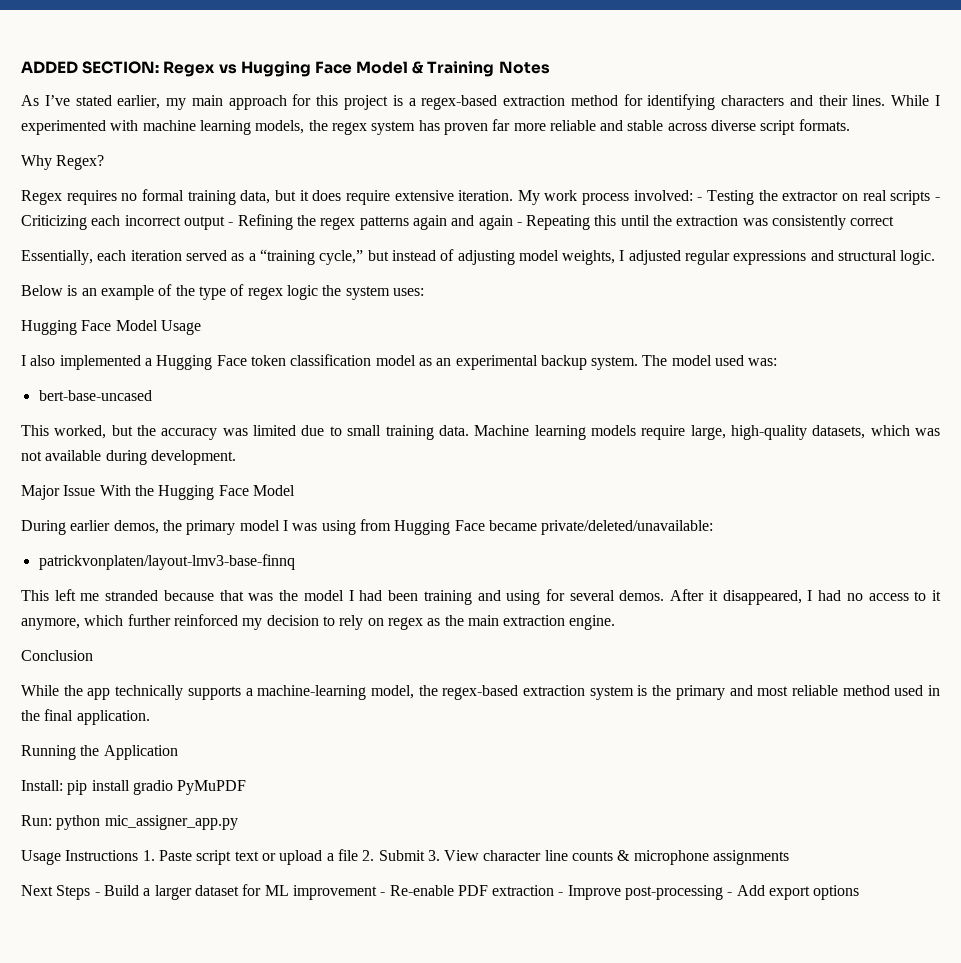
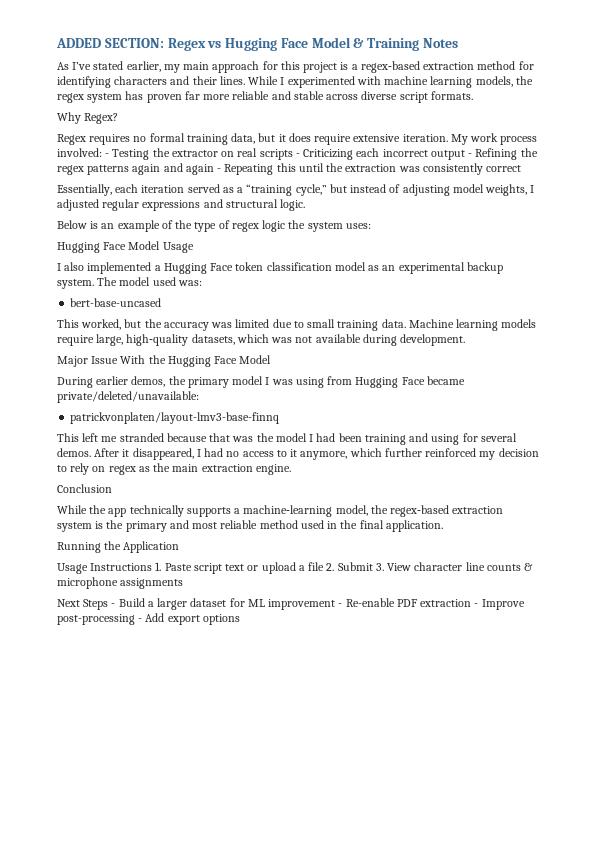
- Install: pip install gradio PyMuPDF
- Run: python mic_assigner_app.py

